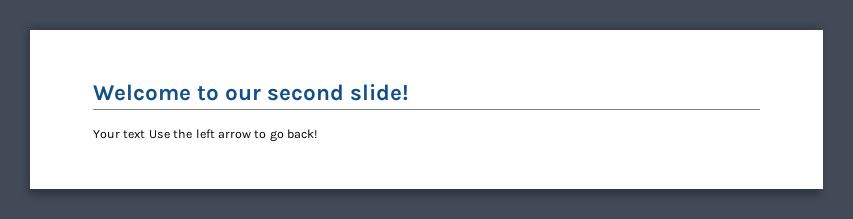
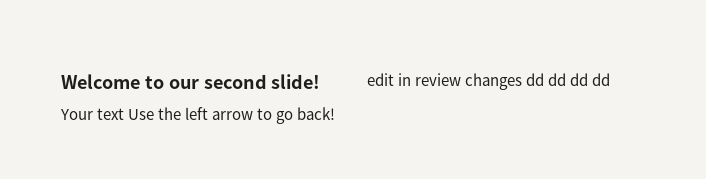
- Your text Use the left arrow to go back!
+ Your text Use the left arrow to go back! edit in review changes dd dd dd dd

